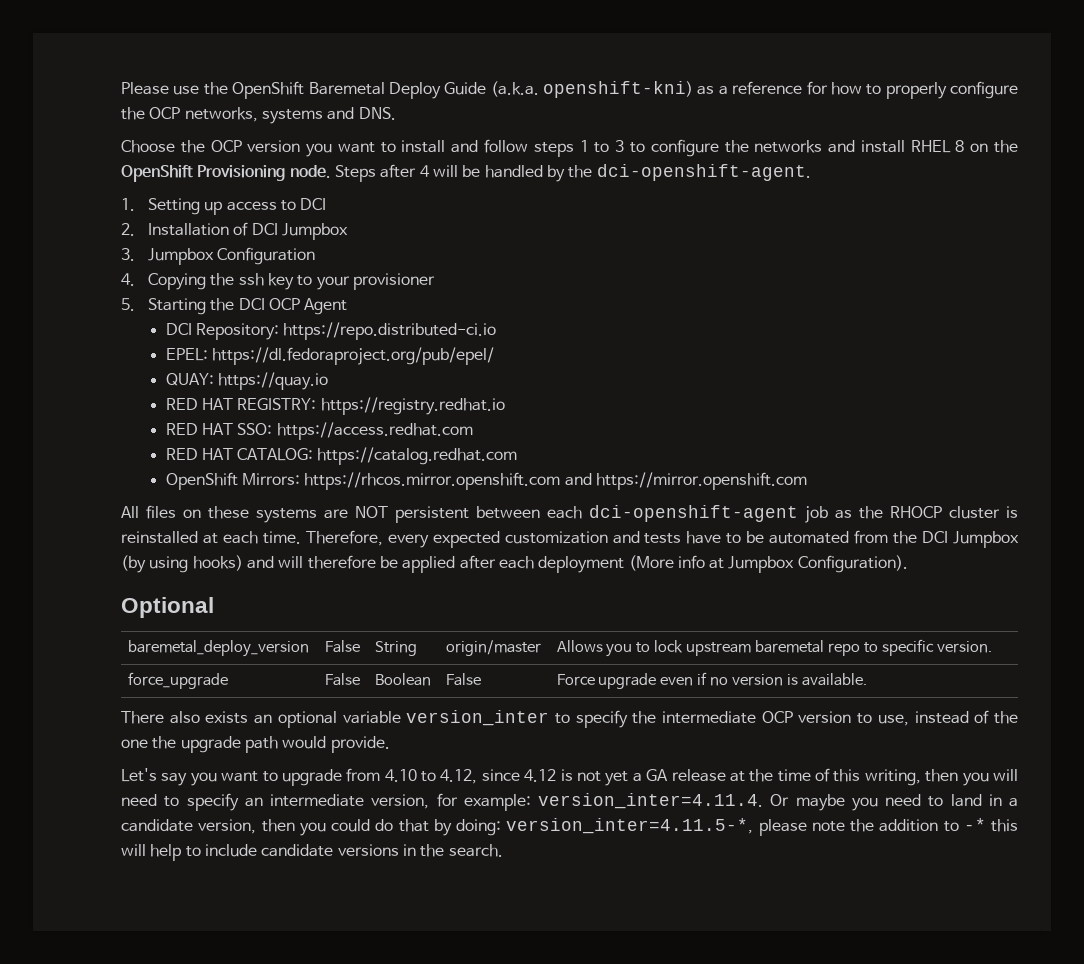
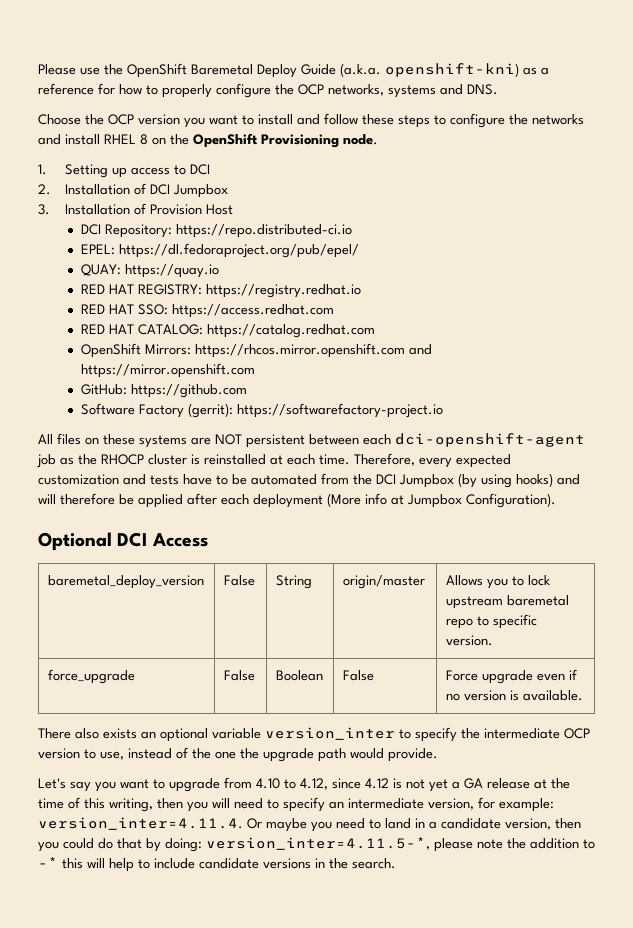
- Choose the OCP version you want to install and follow steps 1 to 3 to configure the networks and install RHEL 8 on the OpenShift Provisioning node. Steps after 4 will be handled by the dci-openshift-agent.
+ Choose the OCP version you want to install and follow these steps to configure the networks and install RHEL 8 on the OpenShift Provisioning node.
- 3. Jumpbox Configuration
- 4. Copying the ssh key to your provisioner
- 5. Starting the DCI OCP Agent
+ 3. Installation of Provision Host
+ GitHub: https://github.com
+ Software Factory (gerrit): https://softwarefactory-project.io
- Optional
+ Optional DCI Access

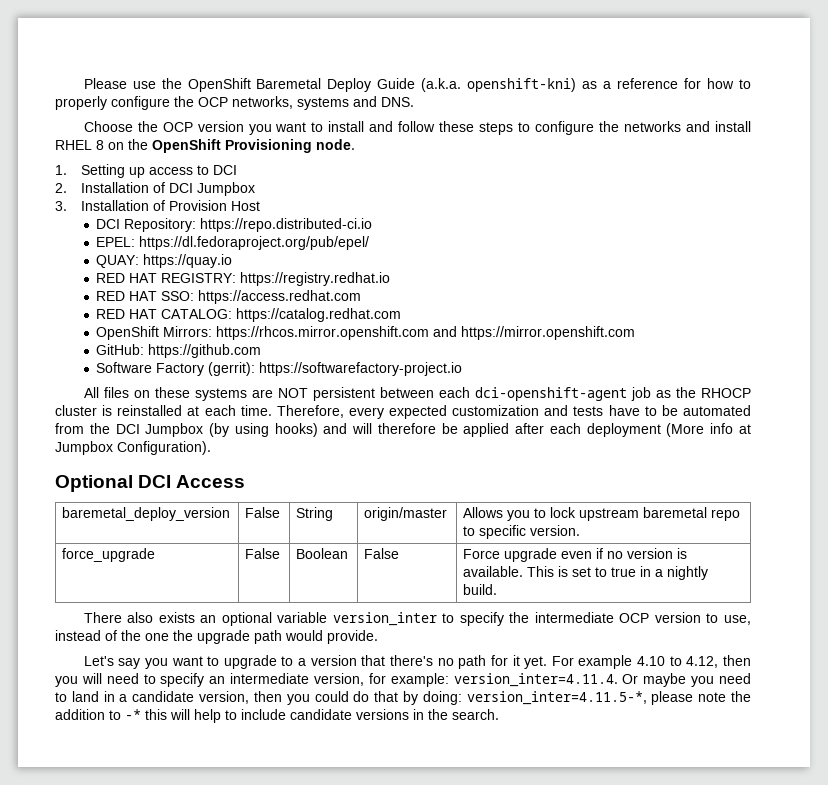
- force_upgrade | False | Boolean | False | Force upgrade even if no version is available.
+ force_upgrade | False | Boolean | False | Force upgrade even if no version is available. This is set to true in a nightly build.
- Let's say you want to upgrade from 4.10 to 4.12, since 4.12 is not yet a GA release at the time of this writing, then you will need to specify an intermediate version, for example: version_inter=4.11.4. Or maybe you need to land in a candidate version, then you could do that by doing: version_inter=4.11.5-*, please note the addition to -* this will help to include candidate versions in the search.
+ Let's say you want to upgrade to a version that there's no path for it yet. For example 4.10 to 4.12, then you will need to specify an intermediate version, for example: version_inter=4.11.4. Or maybe you need to land in a candidate version, then you could do that by doing: version_inter=4.11.5-*, please note the addition to -* this will help to include candidate versions in the search.

